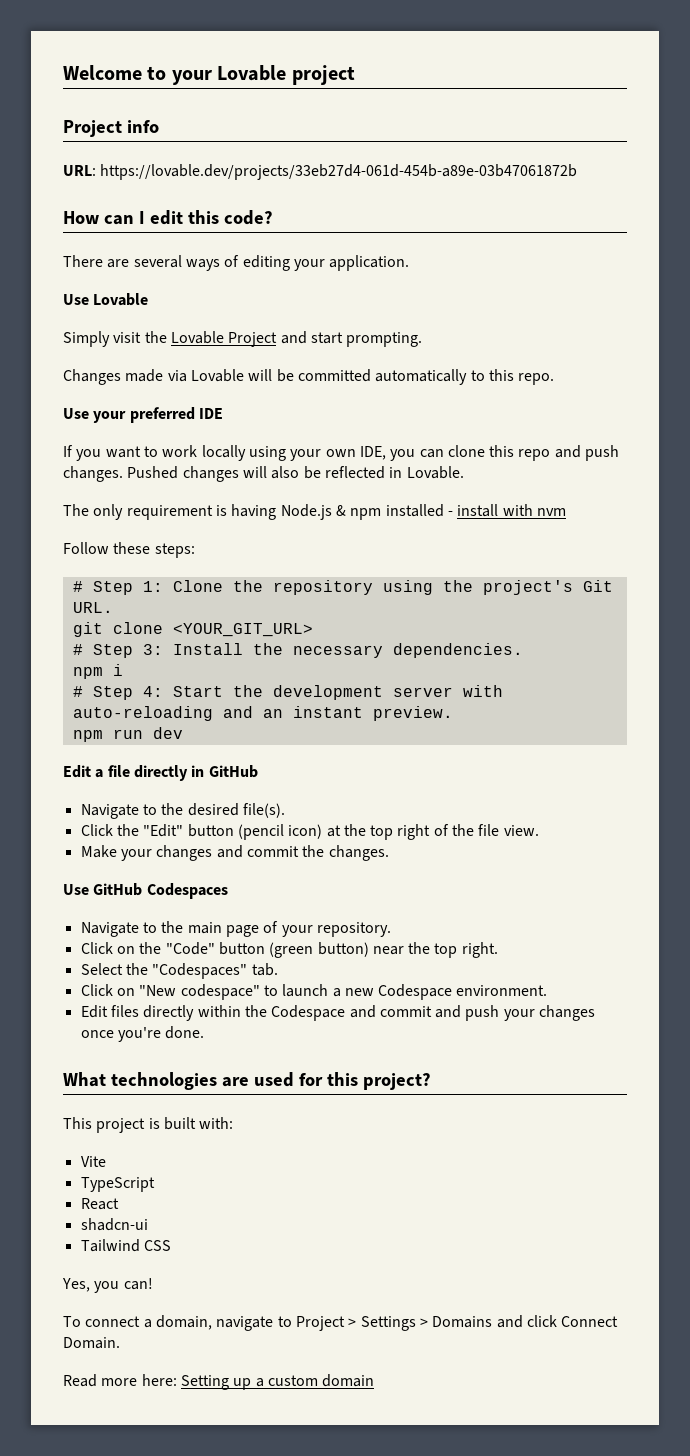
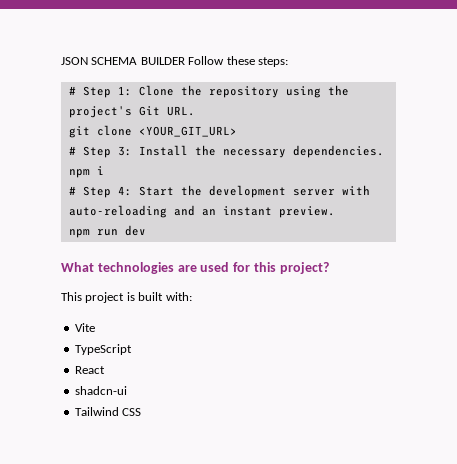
- Welcome to your Lovable project
- Project info
- URL: https://lovable.dev/projects/33eb27d4-061d-454b-a89e-03b47061872b
- How can I edit this code?
- There are several ways of editing your application.
- Use Lovable
- Simply visit the Lovable Project and start prompting.
- Changes made via Lovable will be committed automatically to this repo.
- Use your preferred IDE
- If you want to work locally using your own IDE, you can clone this repo and push changes. Pushed changes will also be reflected in Lovable.
- The only requirement is having Node.js & npm installed - install with nvm
- Follow these steps:
+ JSON SCHEMA BUILDER Follow these steps:
- Edit a file directly in GitHub
- Navigate to the desired file(s).
- Click the "Edit" button (pencil icon) at the top right of the file view.
- Make your changes and commit the changes.
- Use GitHub Codespaces
- Navigate to the main page of your repository.
- Click on the "Code" button (green button) near the top right.
- Select the "Codespaces" tab.
- Click on "New codespace" to launch a new Codespace environment.
- Edit files directly within the Codespace and commit and push your changes once you're done.
- Yes, you can!
- To connect a domain, navigate to Project > Settings > Domains and click Connect Domain.
- Read more here: Setting up a custom domain

